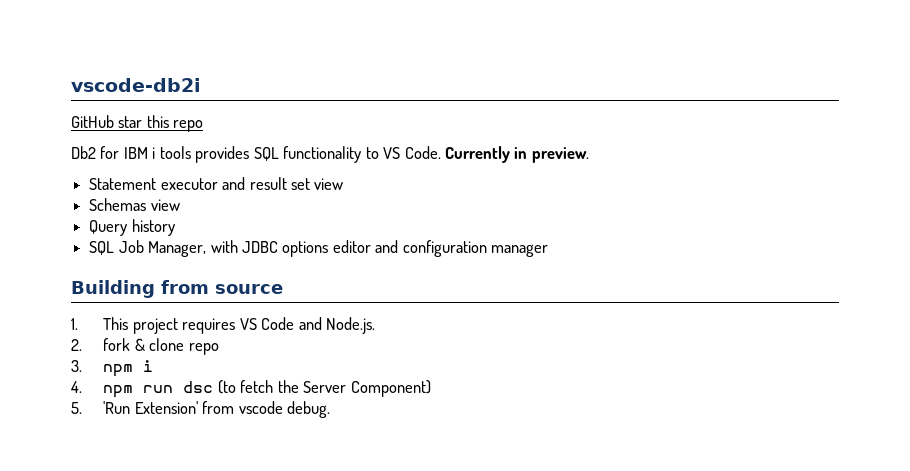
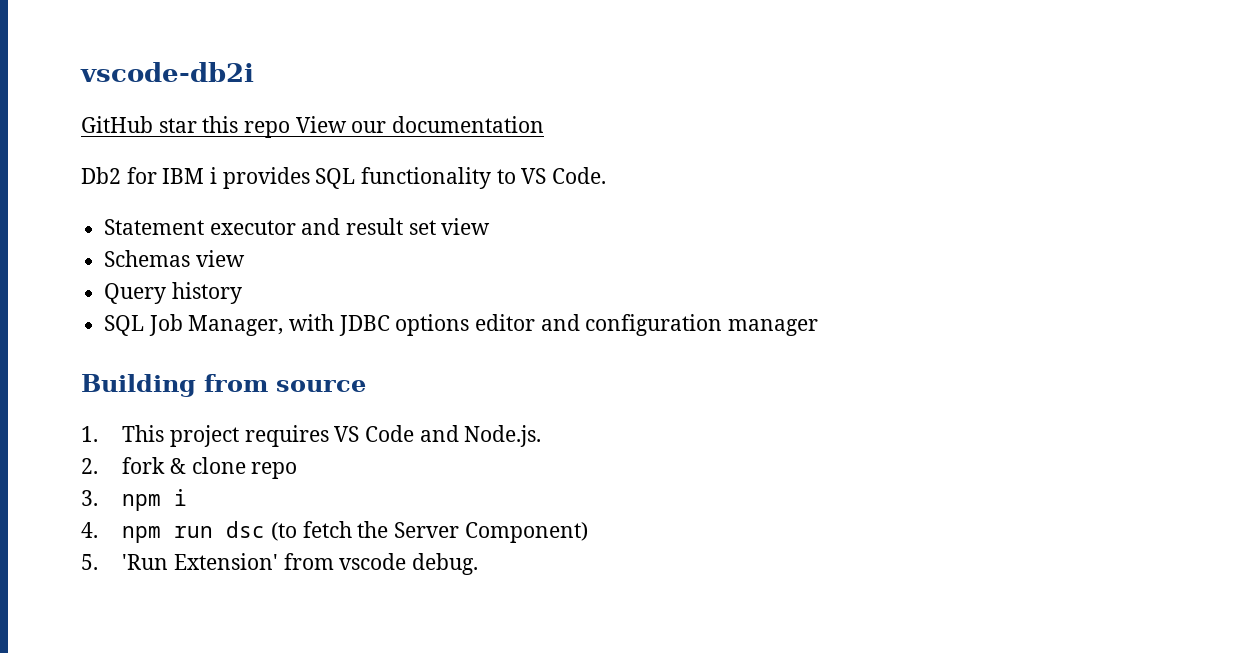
- GitHub star this repo
+ GitHub star this repo View our documentation
- Db2 for IBM i tools provides SQL functionality to VS Code. Currently in preview.
+ Db2 for IBM i provides SQL functionality to VS Code.

